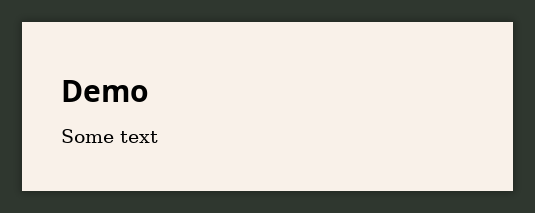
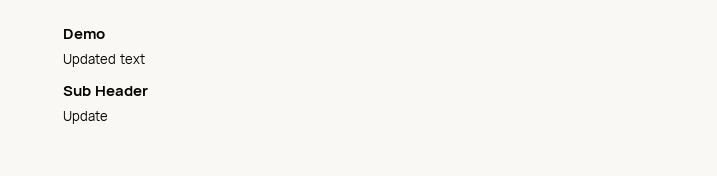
- Some text
+ Updated text
+ Sub Header
+ Update

